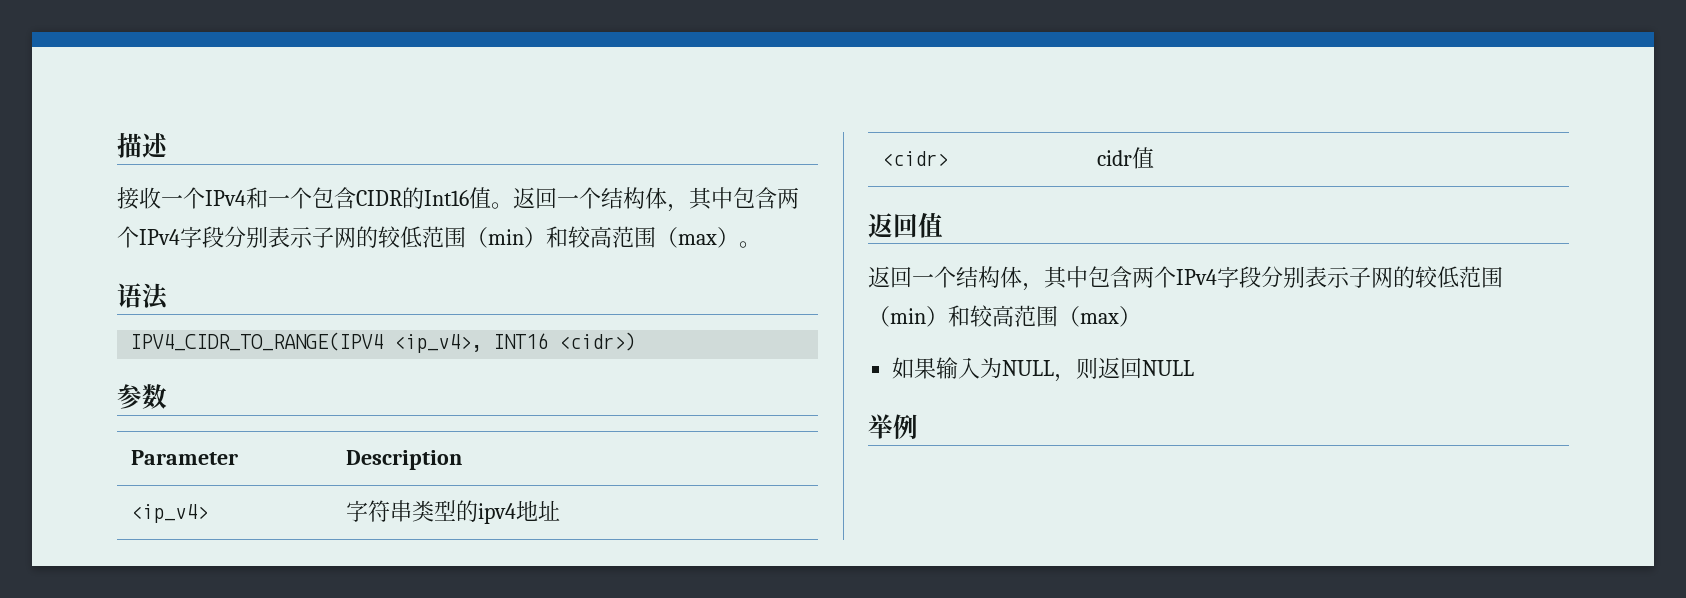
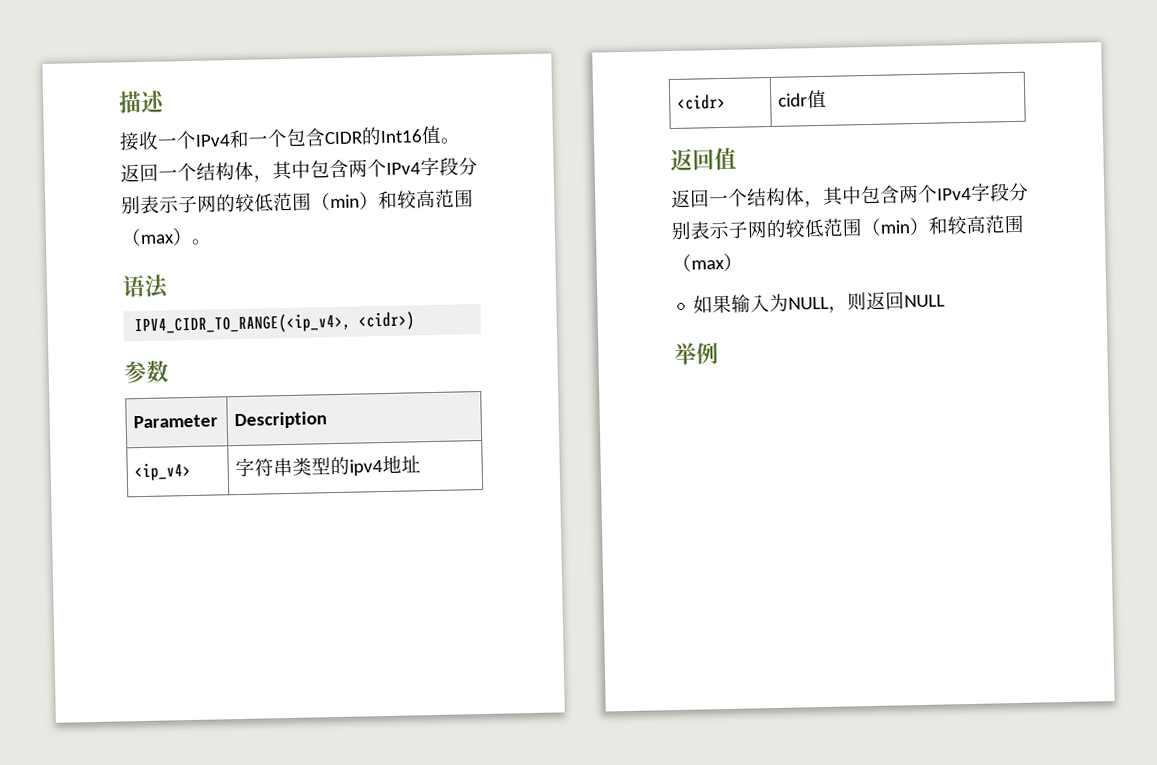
- IPV4_CIDR_TO_RANGE(IPV4 <ip_v4>, INT16 <cidr>)
+ IPV4_CIDR_TO_RANGE(<ip_v4>, <cidr>)

